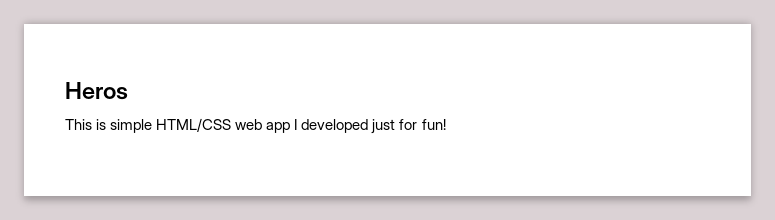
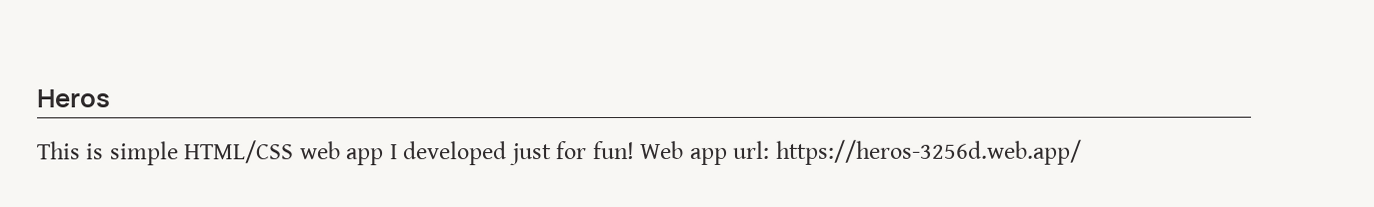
+ Web app url: https://heros-3256d.web.app/

